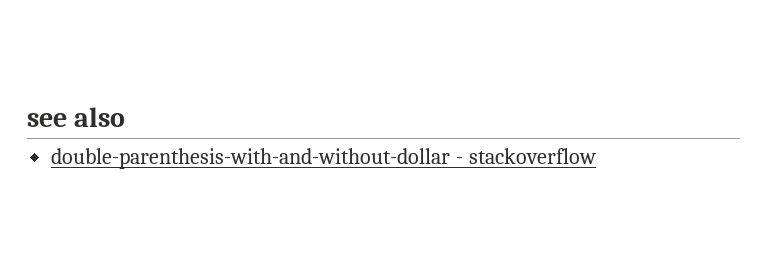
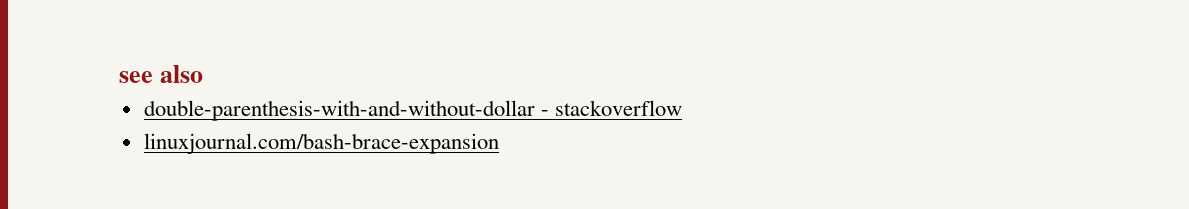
+ linuxjournal.com/bash-brace-expansion

